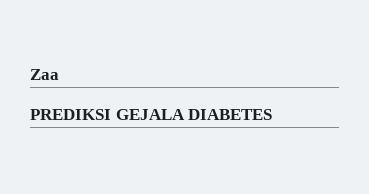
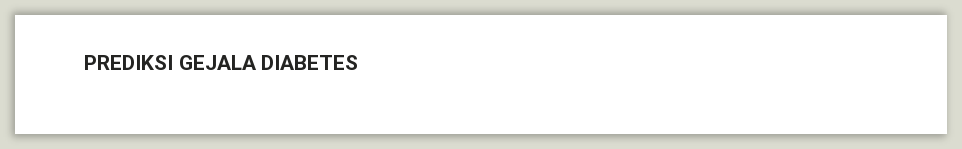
- Zaa

